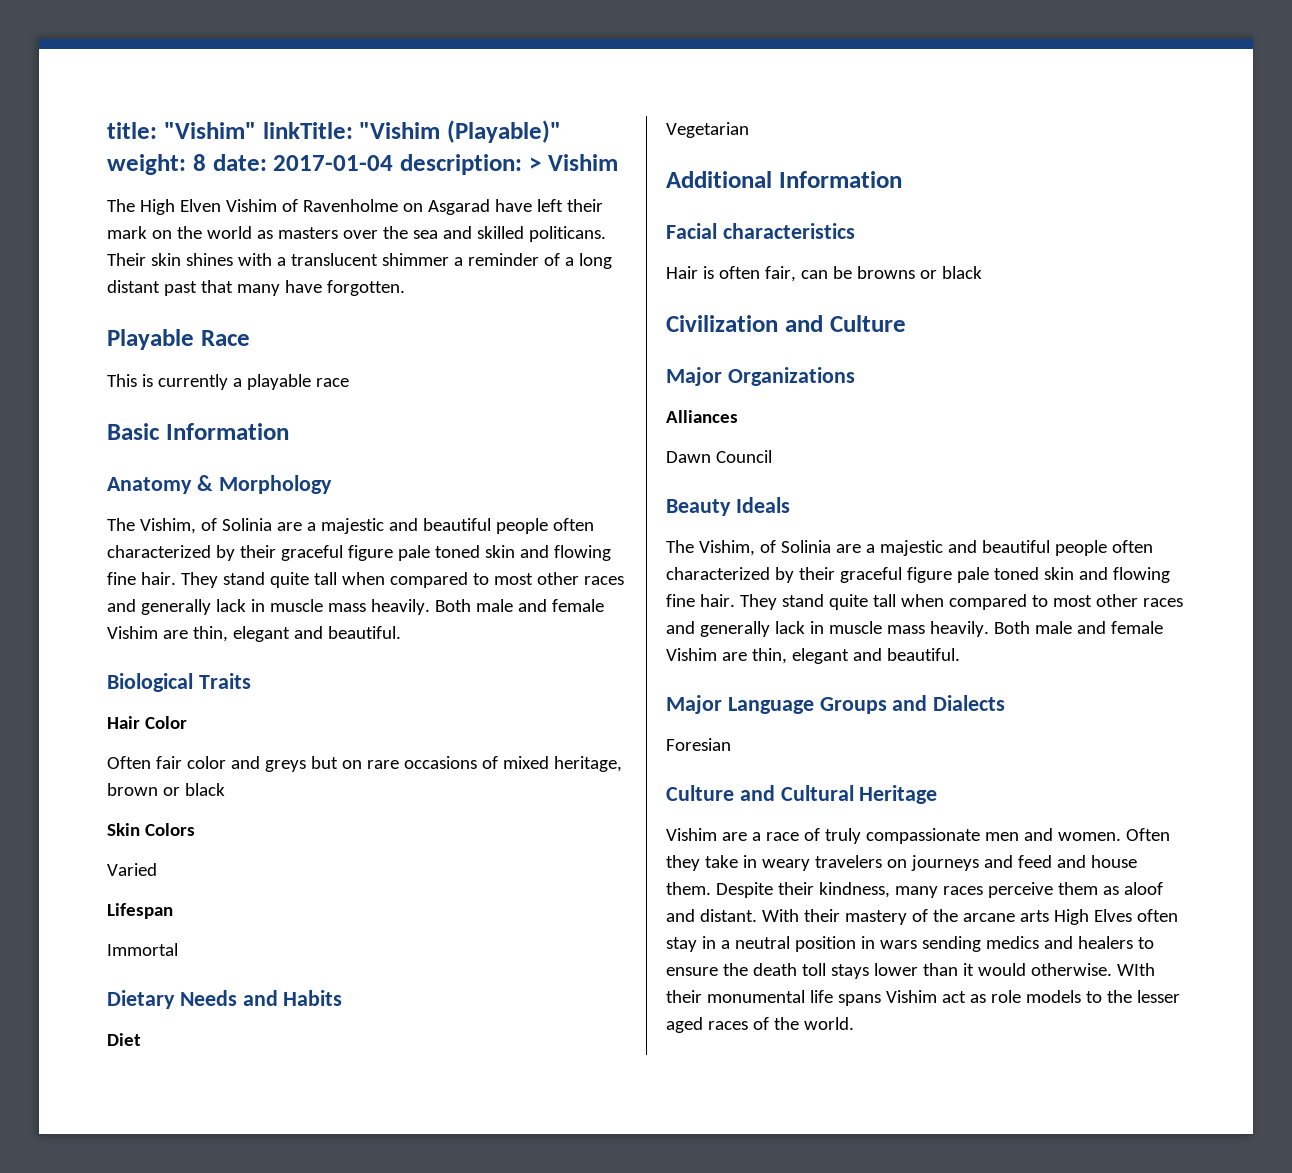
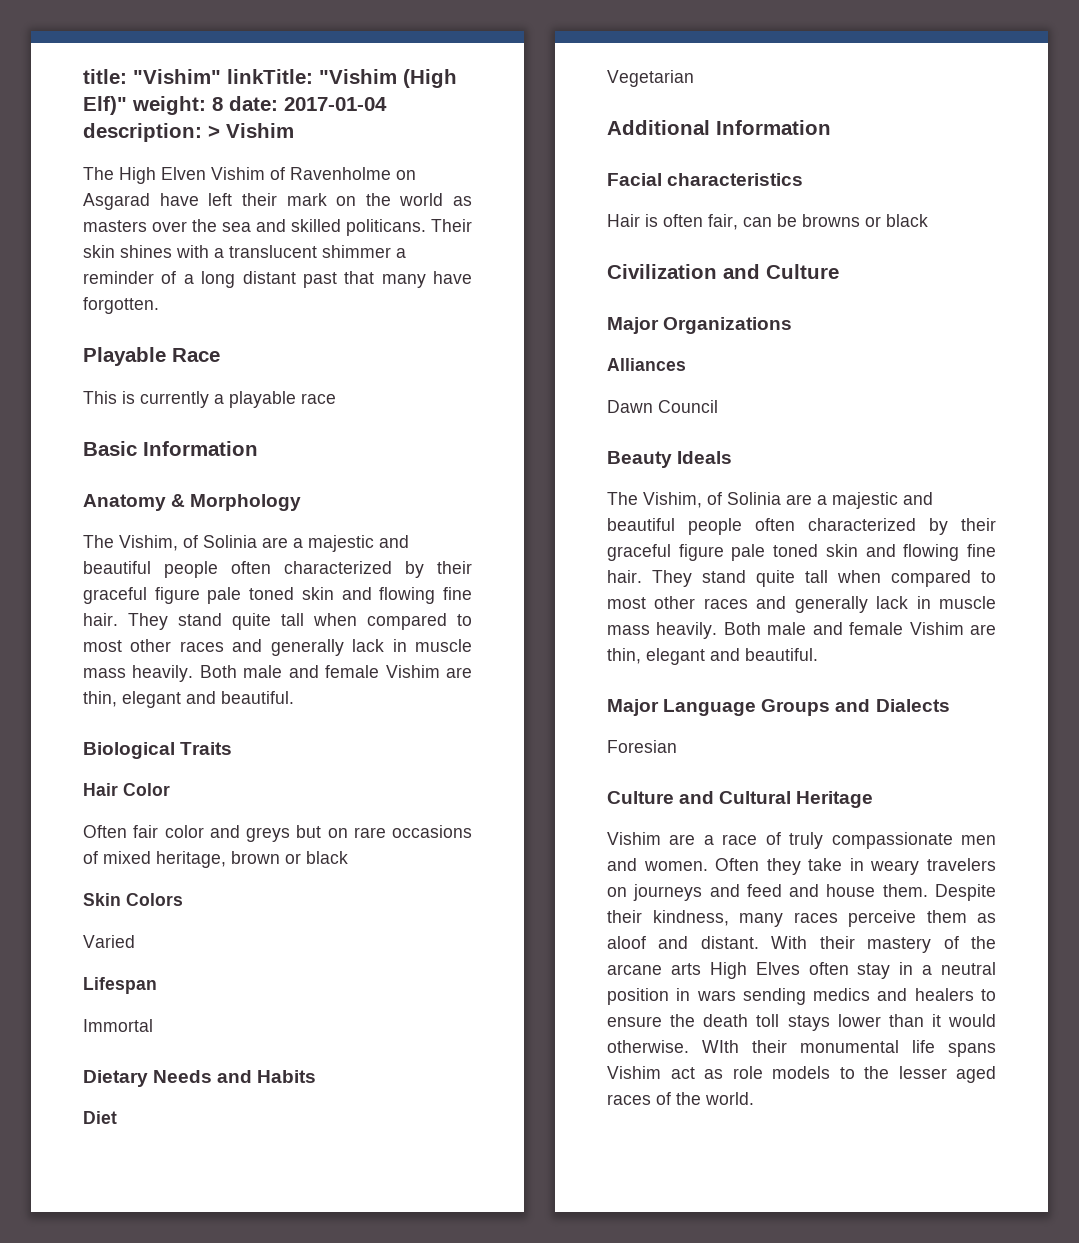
- title: "Vishim" linkTitle: "Vishim (Playable)" weight: 8 date: 2017-01-04 description: > Vishim
+ title: "Vishim" linkTitle: "Vishim (High Elf)" weight: 8 date: 2017-01-04 description: > Vishim

